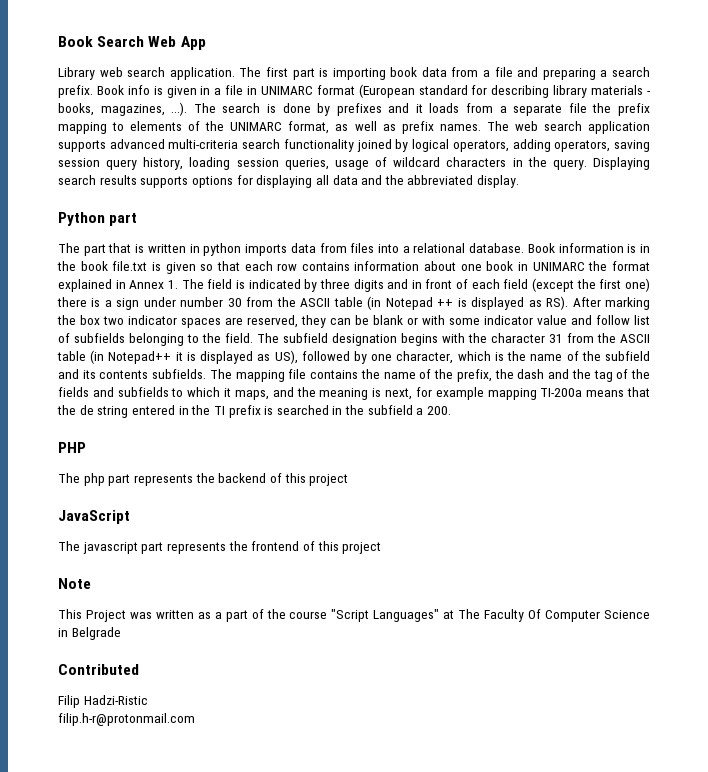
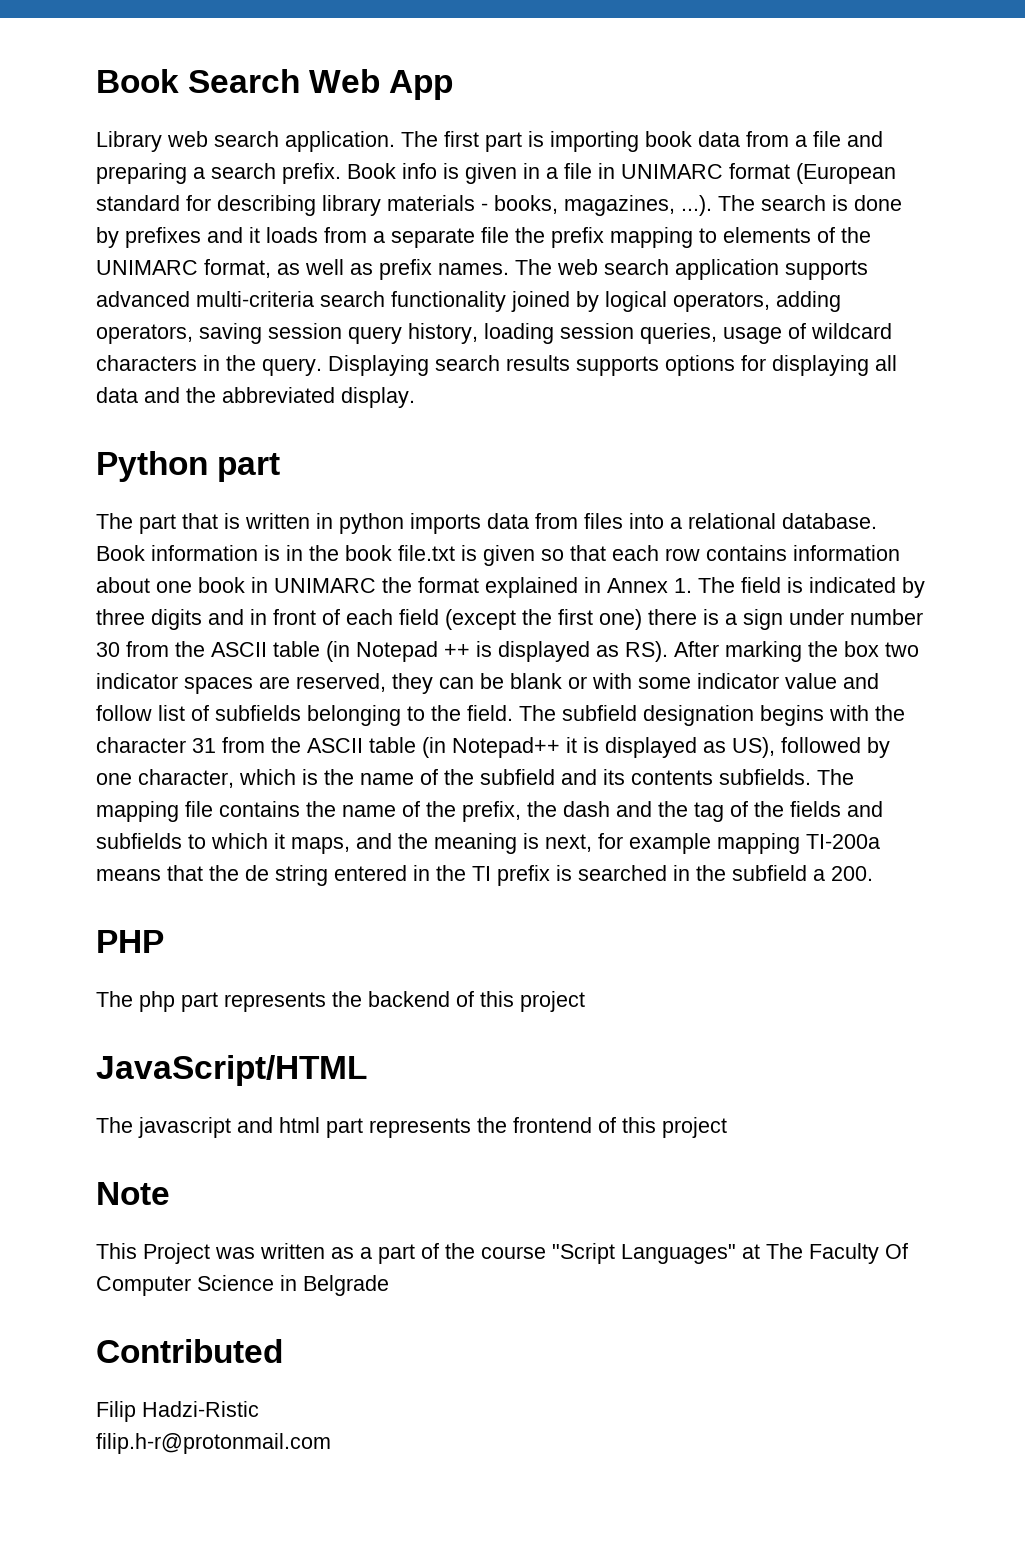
- JavaScript
+ JavaScript/HTML
- The javascript part represents the frontend of this project
+ The javascript and html part represents the frontend of this project

